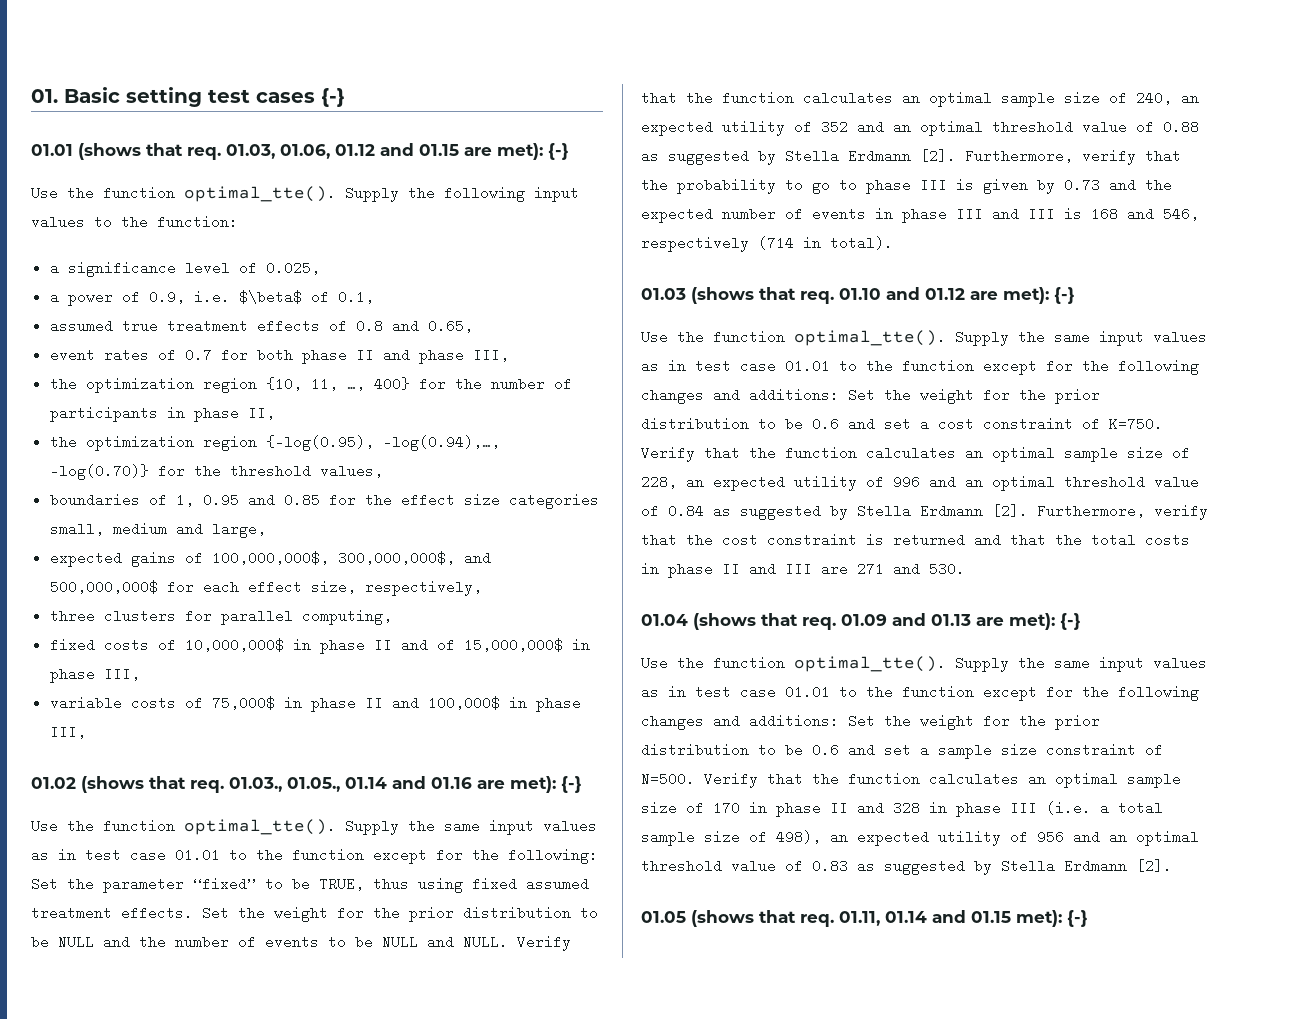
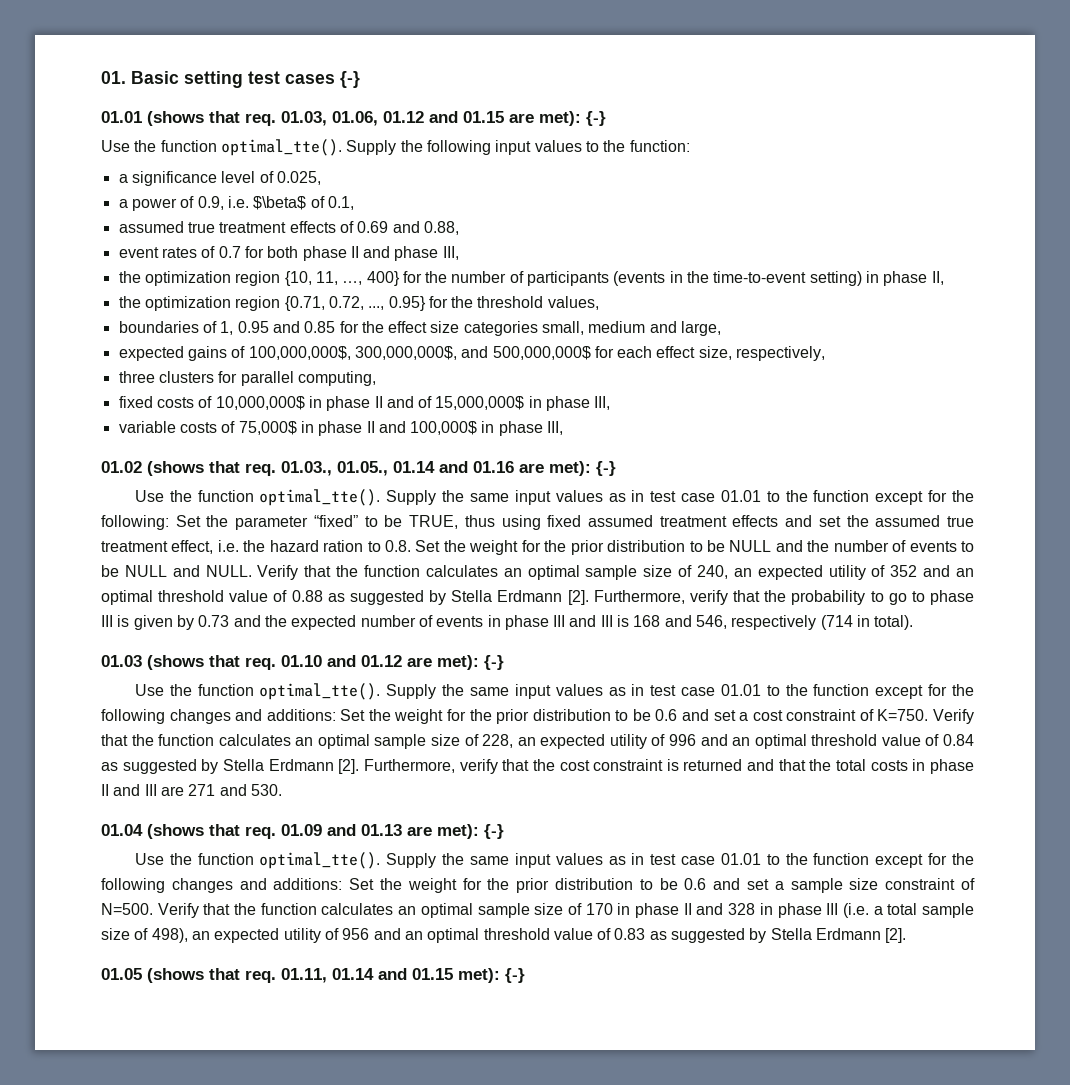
- assumed true treatment effects of 0.8 and 0.65,
+ assumed true treatment effects of 0.69 and 0.88,
- the optimization region {10, 11, …, 400} for the number of participants in phase II,
+ the optimization region {10, 11, …, 400} for the number of participants (events in the time-to-event setting) in phase II,
- the optimization region {-log(0.95), -log(0.94),…, -log(0.70)} for the threshold values,
+ the optimization region {0.71, 0.72, ..., 0.95} for the threshold values,
- Supply the same input values as in test case 01.01 to the function except for the following: Set the parameter “fixed” to be TRUE, thus using fixed assumed treatment effects. Set the weight for the prior distribution to be NULL and the number of events to be NULL and NULL.
+ Supply the same input values as in test case 01.01 to the function except for the following: Set the parameter “fixed” to be TRUE, thus using fixed assumed treatment effects and set the assumed true treatment effect, i.e. the hazard ration to 0.8. Set the weight for the prior distribution to be NULL and the number of events to be NULL and NULL.

